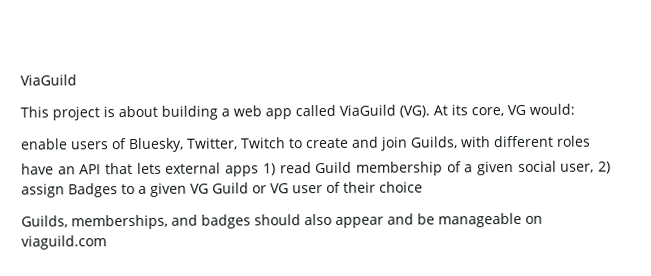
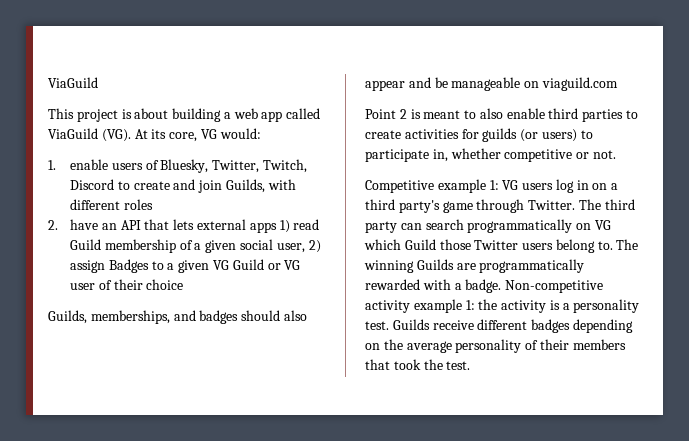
- enable users of Bluesky, Twitter, Twitch to create and join Guilds, with different roles
+ 1. enable users of Bluesky, Twitter, Twitch, Discord to create and join Guilds, with different roles
- have an API that lets external apps 1) read Guild membership of a given social user, 2) assign Badges to a given VG Guild or VG user of their choice
+ 2. have an API that lets external apps 1) read Guild membership of a given social user, 2) assign Badges to a given VG Guild or VG user of their choice
+ Point 2 is meant to also enable third parties to create activities for guilds (or users) to participate in, whether competitive or not.
+ Competitive example 1: VG users log in on a third party's game through Twitter. The third party can search programmatically on VG which Guild those Twitter users belong to. The winning Guilds are programmatically rewarded with a badge. Non-competitive activity example 1: the activity is a personality test. Guilds receive different badges depending on the average personality of their members that took the test.

